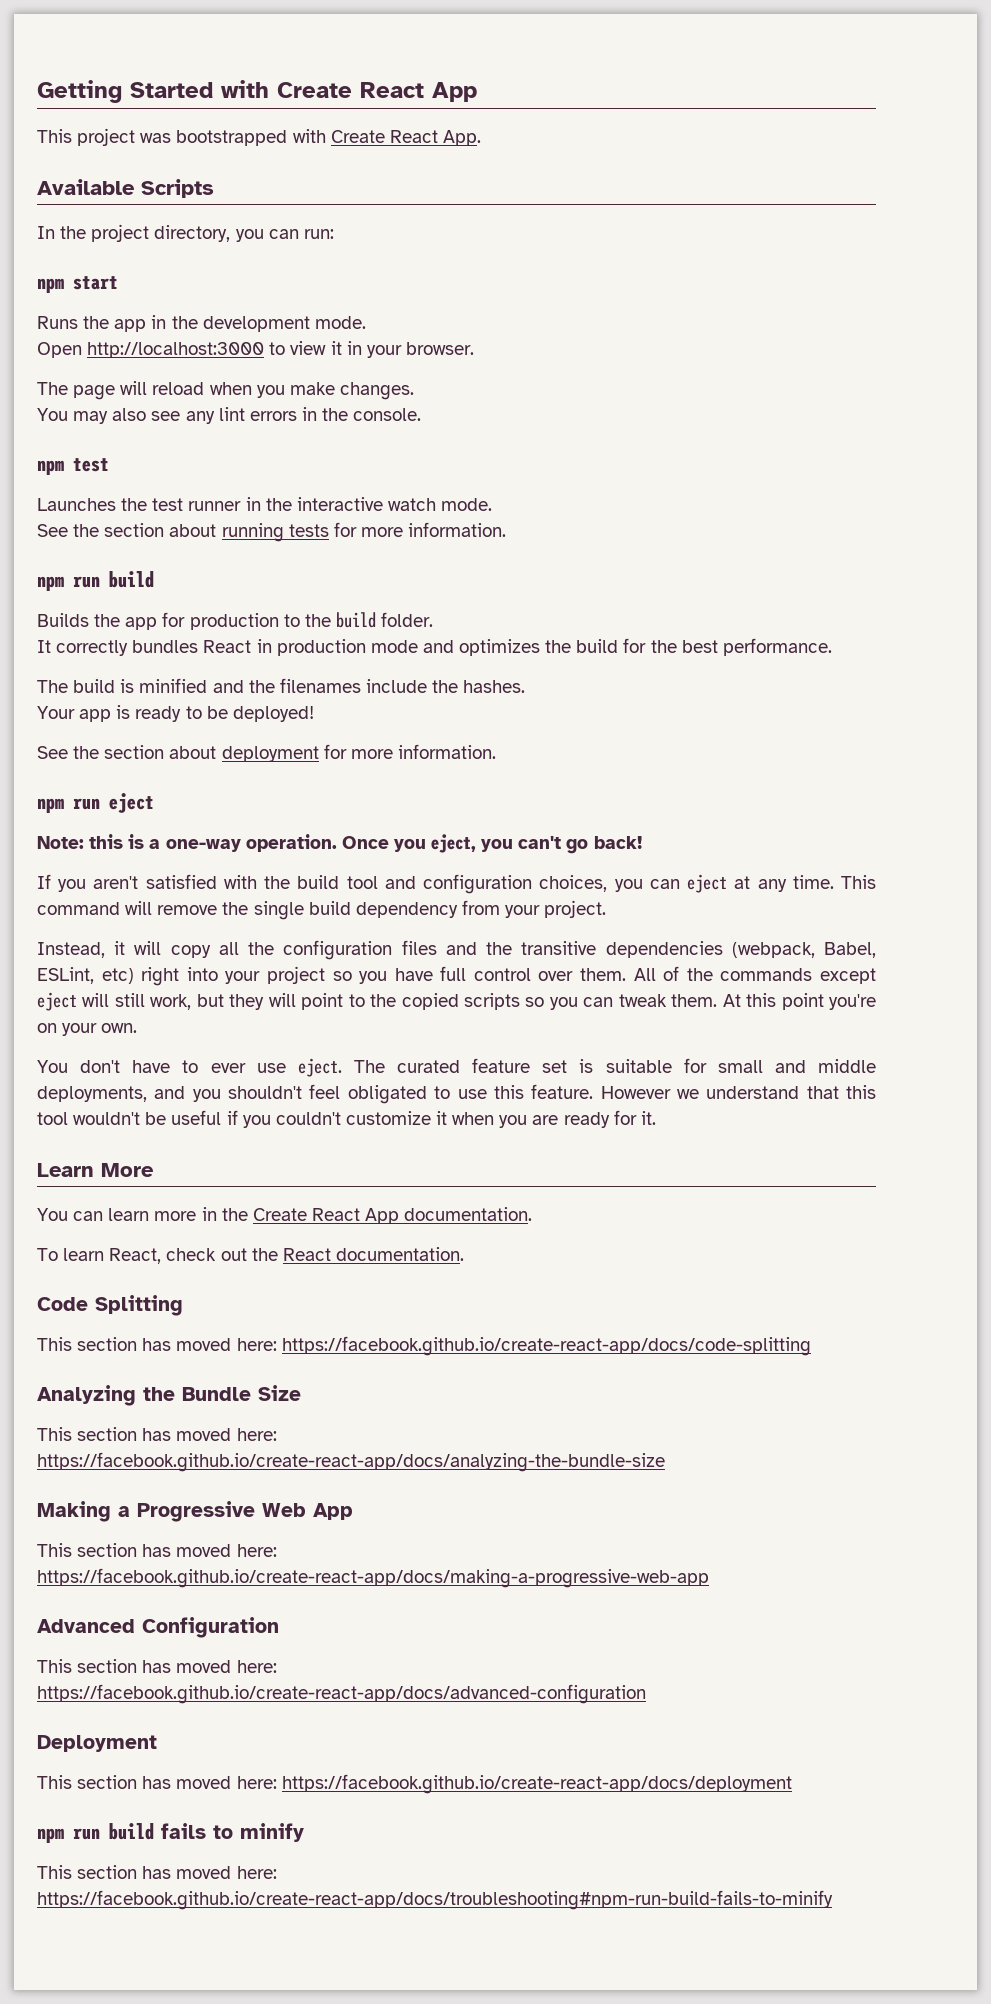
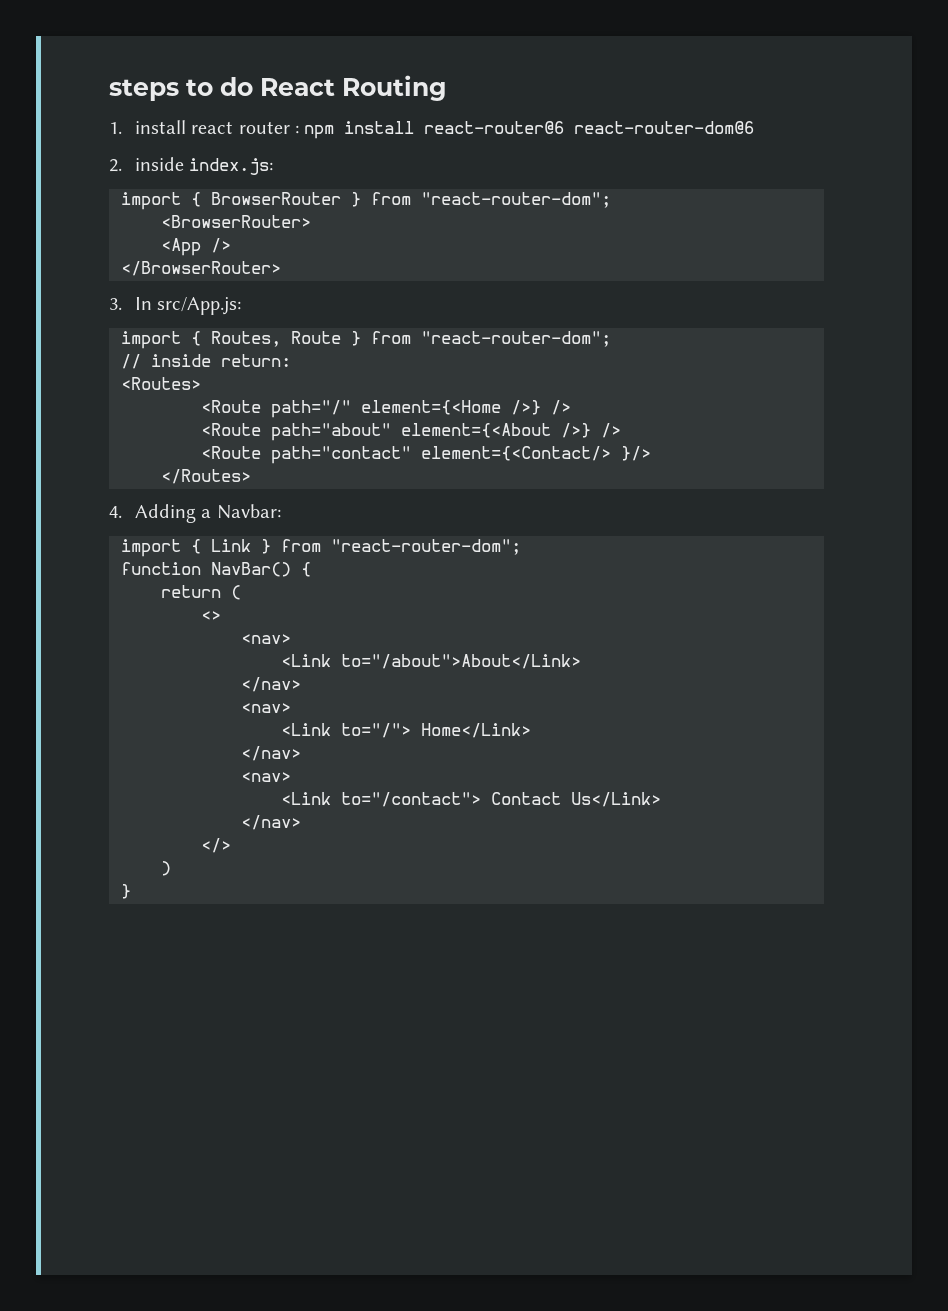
- Getting Started with Create React App
- This project was bootstrapped with Create React App.
- Available Scripts
- In the project directory, you can run:
- npm start
- Runs the app in the development mode.
- Open http://localhost:3000 to view it in your browser.
- The page will reload when you make changes.
- You may also see any lint errors in the console.
- npm test
- Launches the test runner in the interactive watch mode.
- See the section about running tests for more information.
- npm run build
- Builds the app for production to the build folder.
- It correctly bundles React in production mode and optimizes the build for the best performance.
- The build is minified and the filenames include the hashes.
- Your app is ready to be deployed!
- See the section about deployment for more information.
- npm run eject
- Note: this is a one-way operation. Once you eject, you can't go back!
- If you aren't satisfied with the build tool and configuration choices, you can eject at any time. This command will remove the single build dependency from your project.
- Instead, it will copy all the configuration files and the transitive dependencies (webpack, Babel, ESLint, etc) right into your project so you have full control over them. All of the commands except eject will still work, but they will point to the copied scripts so you can tweak them. At this point you're on your own.
- You don't have to ever use eject. The curated feature set is suitable for small and middle deployments, and you shouldn't feel obligated to use this feature. However we understand that this tool wouldn't be useful if you couldn't customize it when you are ready for it.
- Learn More
- You can learn more in the Create React App documentation.
- To learn React, check out the React documentation.
- Code Splitting
- This section has moved here: https://facebook.github.io/create-react-app/docs/code-splitting
- Analyzing the Bundle Size
- This section has moved here: https://facebook.github.io/create-react-app/docs/analyzing-the-bundle-size
- Making a Progressive Web App
- This section has moved here: https://facebook.github.io/create-react-app/docs/making-a-progressive-web-app
- Advanced Configuration
- This section has moved here: https://facebook.github.io/create-react-app/docs/advanced-configuration
- Deployment
- This section has moved here: https://facebook.github.io/create-react-app/docs/deployment
- npm run build fails to minify
- This section has moved here: https://facebook.github.io/create-react-app/docs/troubleshooting#npm-run-build-fails-to-minify
+ steps to do React Routing
+ 1. install react router : npm install react-router@6 react-router-dom@6
+ 2. inside index.js:
+ import { BrowserRouter } from "react-router-dom";
+ <BrowserRouter>
+ <App />
+ </BrowserRouter>
+ 3. In src/App.js:
+ import { Routes, Route } from "react-router-dom";
+ // inside return:
+ <Routes>
+ <Route path="/" element={<Home />} />
+ <Route path="about" element={<About />} />
+ <Route path="contact" element={<Contact/> }/>
+ </Routes>
+ 4. Adding a Navbar:
+ import { Link } from "react-router-dom";
+ function NavBar() {
+ return (
+ <>
+ <nav>
+ <Link to="/about">About</Link>
+ </nav>
+ <nav>
+ <Link to="/"> Home</Link>
+ </nav>
+ <nav>
+ <Link to="/contact"> Contact Us</Link>
+ </nav>
+ </>
+ )
+ }

